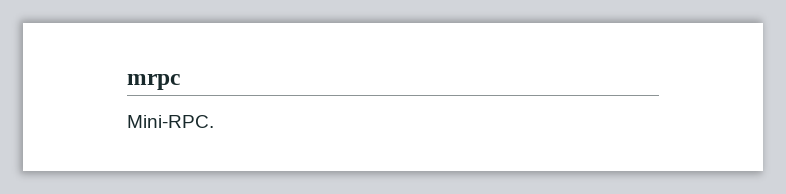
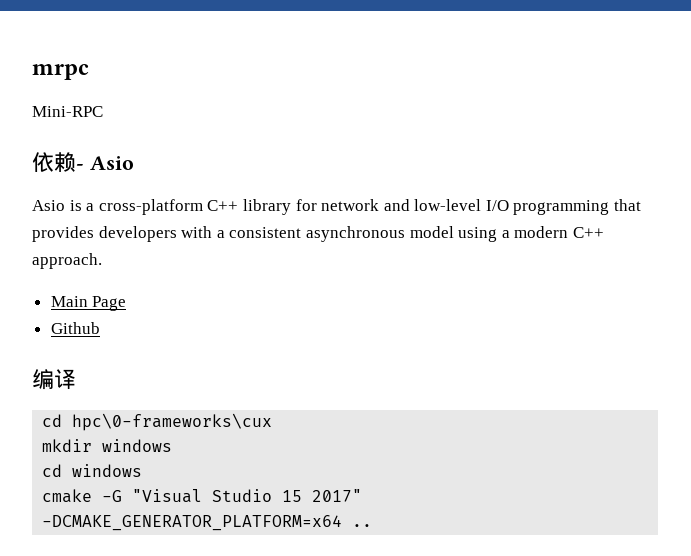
- Mini-RPC.
+ Mini-RPC
+ 依赖- Asio
+ Asio is a cross-platform C++ library for network and low-level I/O programming that provides developers with a consistent asynchronous model using a modern C++ approach.
+ Main Page
+ Github
+ 编译
+ cd hpc\0-frameworks\cux
+ mkdir windows
+ cd windows
+ cmake -G "Visual Studio 15 2017" -DCMAKE_GENERATOR_PLATFORM=x64 ..

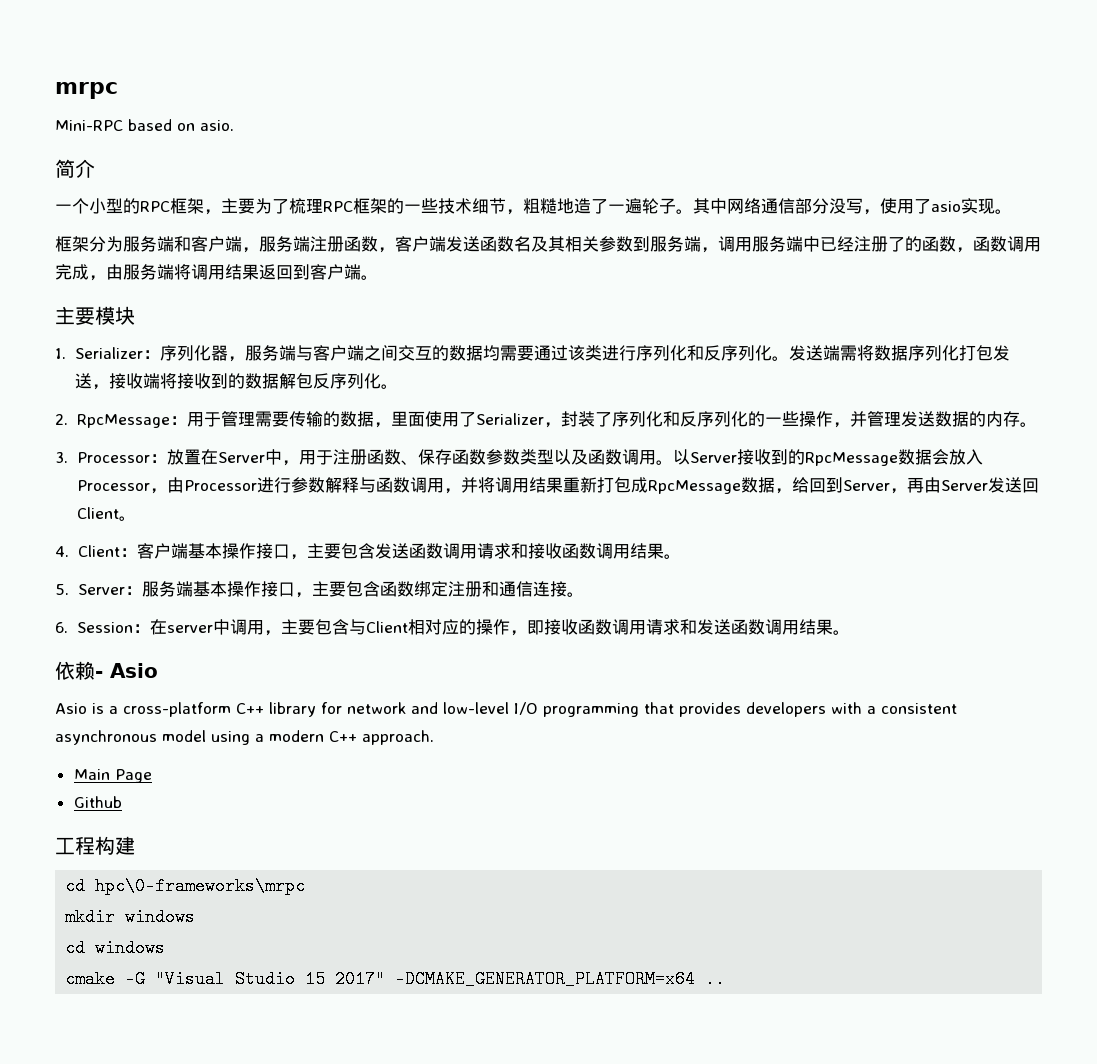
- Mini-RPC
+ Mini-RPC based on asio.
+ 简介
+ 一个小型的RPC框架，主要为了梳理RPC框架的一些技术细节，粗糙地造了一遍轮子。其中网络通信部分没写，使用了asio实现。
+ 框架分为服务端和客户端，服务端注册函数，客户端发送函数名及其相关参数到服务端，调用服务端中已经注册了的函数，函数调用完成，由服务端将调用结果返回到客户端。
+ 主要模块
+ 1. Serializer：序列化器，服务端与客户端之间交互的数据均需要通过该类进行序列化和反序列化。发送端需将数据序列化打包发送，接收端将接收到的数据解包反序列化。
+ 2. RpcMessage：用于管理需要传输的数据，里面使用了Serializer，封装了序列化和反序列化的一些操作，并管理发送数据的内存。
+ 3. Processor：放置在Server中，用于注册函数、保存函数参数类型以及函数调用。以Server接收到的RpcMessage数据会放入Processor，由Processor进行参数解释与函数调用，并将调用结果重新打包成RpcMessage数据，给回到Server，再由Server发送回Client。
+ 4. Client：客户端基本操作接口，主要包含发送函数调用请求和接收函数调用结果。
+ 5. Server：服务端基本操作接口，主要包含函数绑定注册和通信连接。
+ 6. Session：在server中调用，主要包含与Client相对应的操作，即接收函数调用请求和发送函数调用结果。
- 编译
- cd hpc\0-frameworks\cux
+ 工程构建
+ cd hpc\0-frameworks\mrpc

